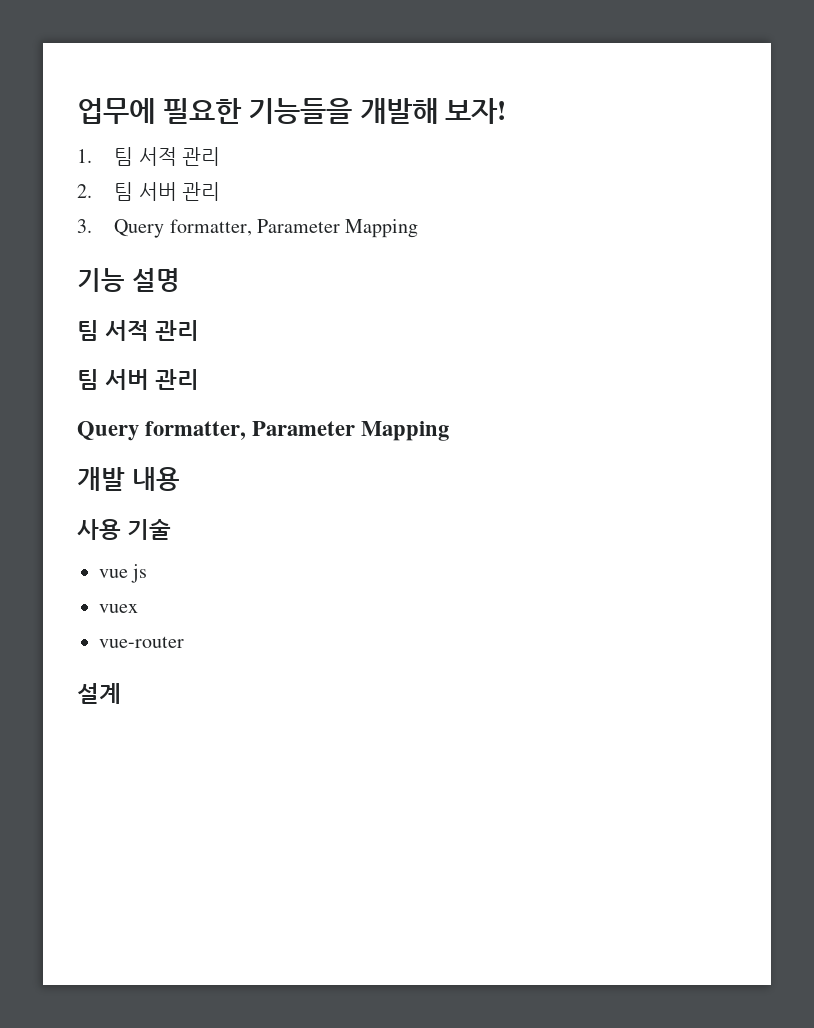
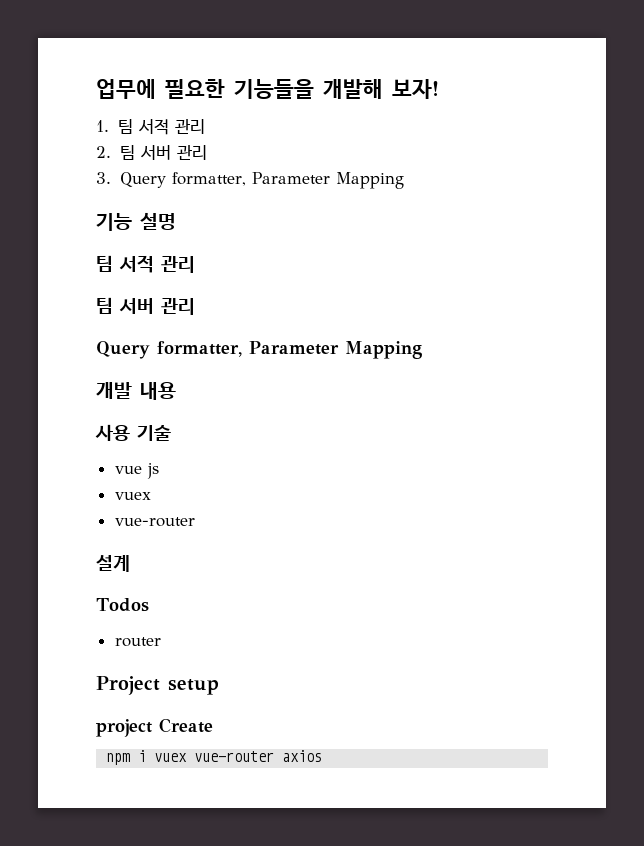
+ Todos
+ router
+ Project setup
+ project Create
+ npm i vuex vue-router axios

